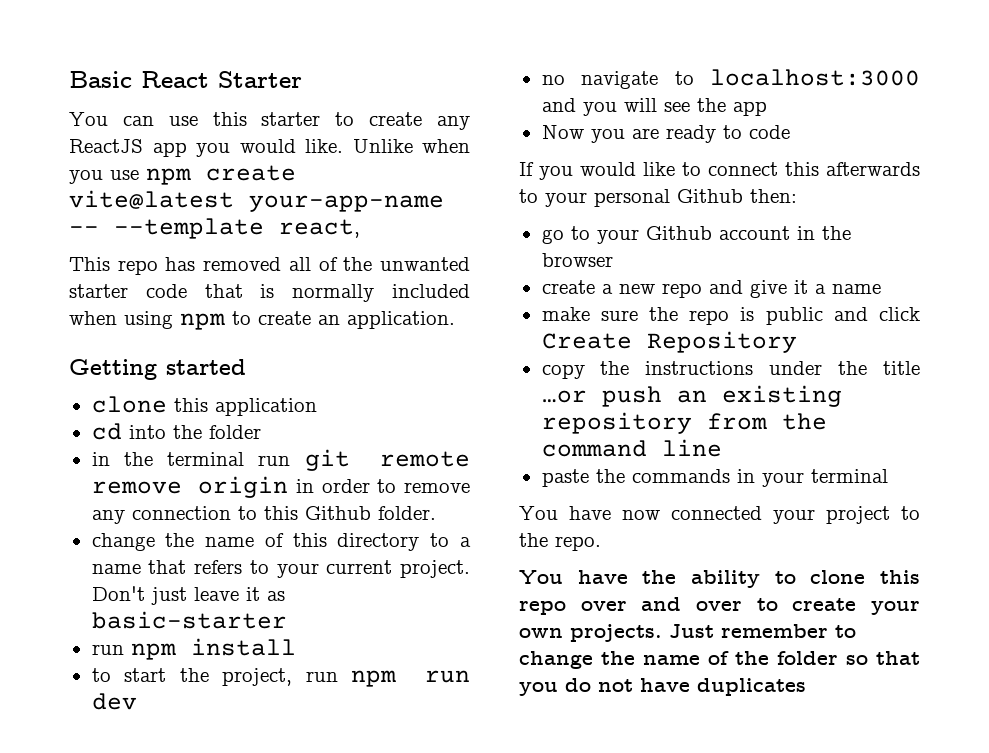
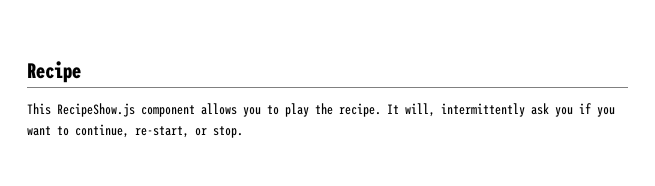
- Basic React Starter
- You can use this starter to create any ReactJS app you would like. Unlike when you use npm create vite@latest your-app-name -- --template react,
- This repo has removed all of the unwanted starter code that is normally included when using npm to create an application.
- Getting started
- clone this application
- cd into the folder
- in the terminal run git remote remove origin in order to remove any connection to this Github folder.
- change the name of this directory to a name that refers to your current project. Don't just leave it as basic-starter
- run npm install
- to start the project, run npm run dev
- no navigate to localhost:3000 and you will see the app
- Now you are ready to code
- If you would like to connect this afterwards to your personal Github then:
- go to your Github account in the browser
- create a new repo and give it a name
- make sure the repo is public and click Create Repository
- copy the instructions under the title …or push an existing repository from the command line
- paste the commands in your terminal
- You have now connected your project to the repo.
- You have the ability to clone this repo over and over to create your own projects. Just remember to change the name of the folder so that you do not have duplicates
+ Recipe
+ This RecipeShow.js component allows you to play the recipe. It will, intermittently ask you if you want to continue, re-start, or stop.

